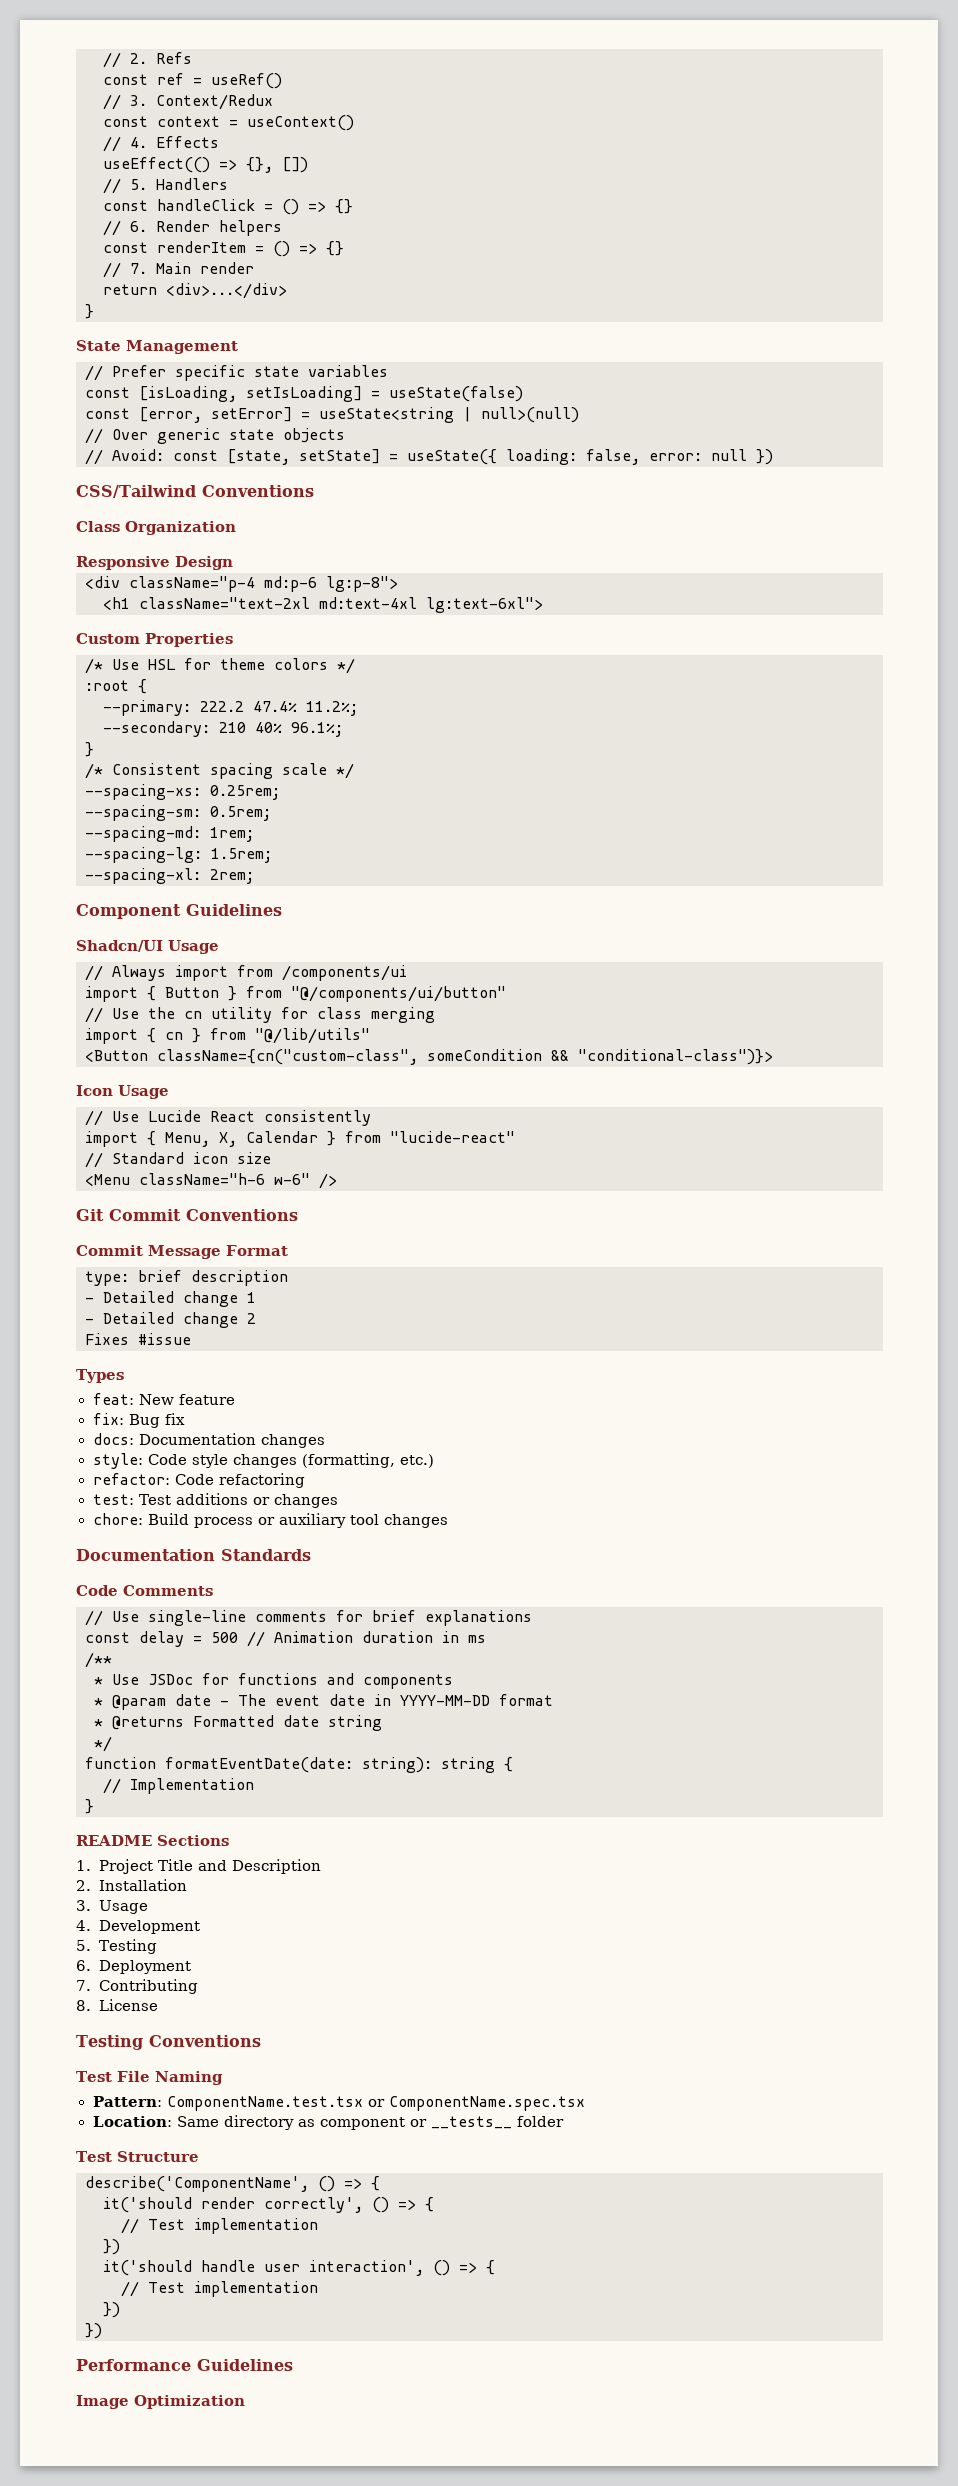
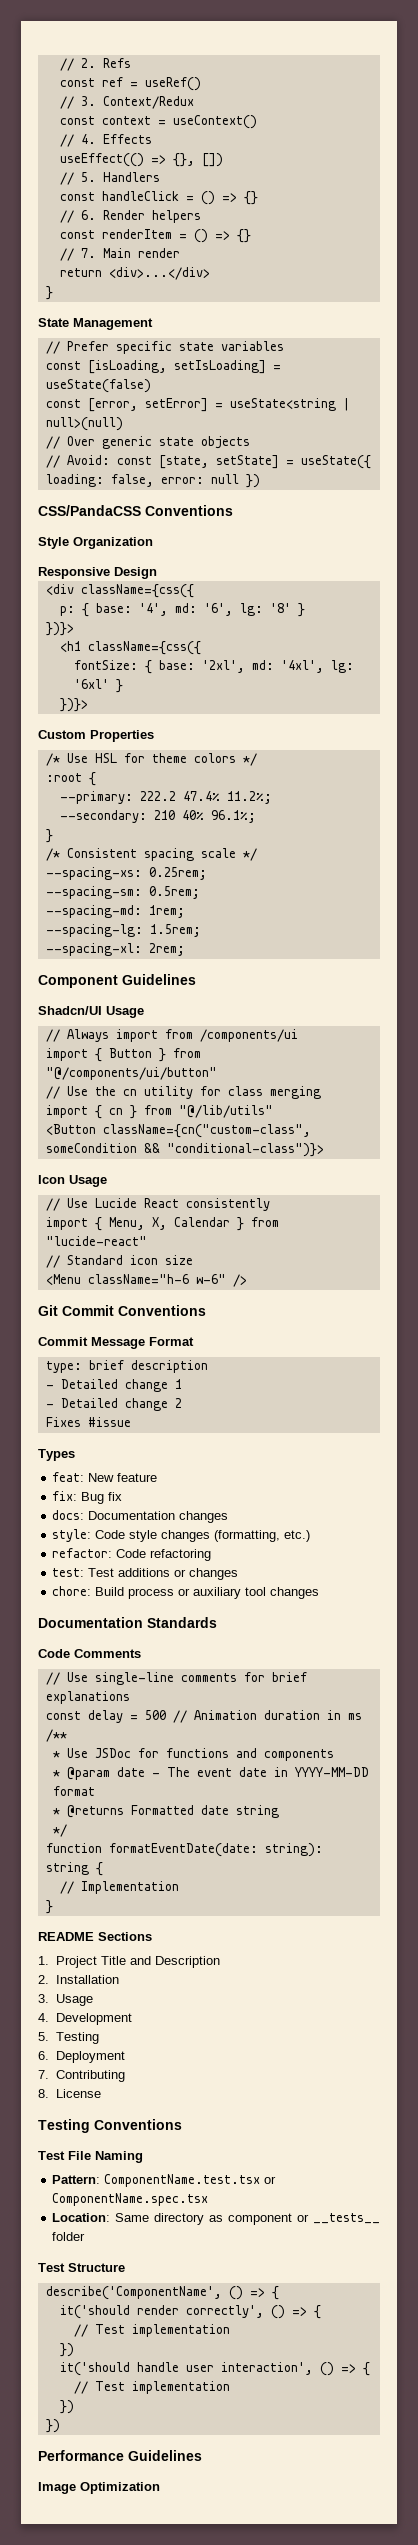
- CSS/Tailwind Conventions
- Class Organization
+ CSS/PandaCSS Conventions
+ Style Organization
- <div className="p-4 md:p-6 lg:p-8">
- <h1 className="text-2xl md:text-4xl lg:text-6xl">
+ <div className={css({
+ p: { base: '4', md: '6', lg: '8' }
+ })}>
+ <h1 className={css({
+ fontSize: { base: '2xl', md: '4xl', lg: '6xl' }
+ })}>

